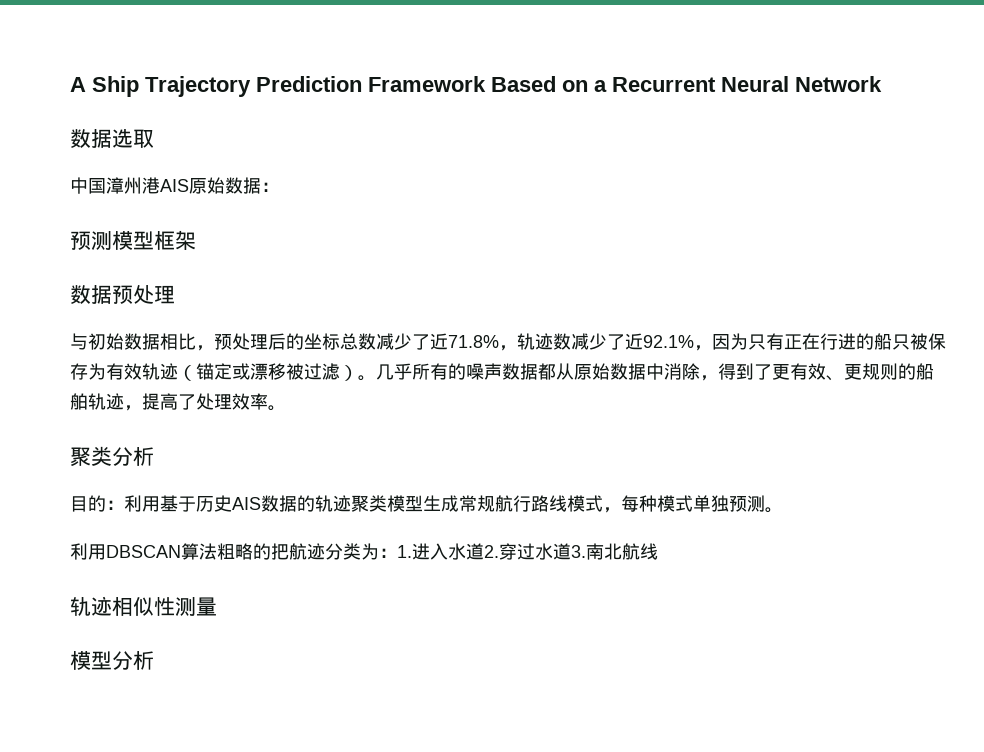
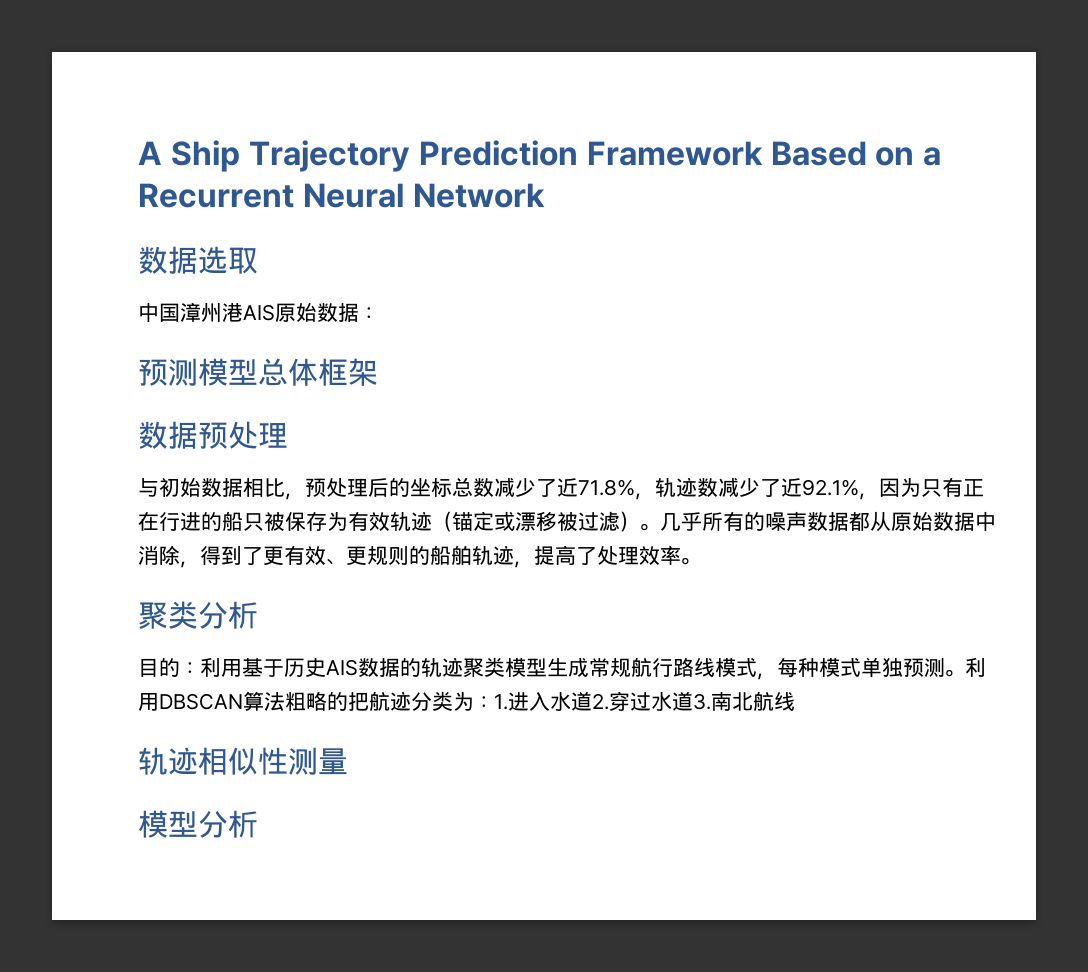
- 预测模型框架
+ 预测模型总体框架
- 目的：利用基于历史AIS数据的轨迹聚类模型生成常规航行路线模式，每种模式单独预测。
- 利用DBSCAN算法粗略的把航迹分类为：1.进入水道2.穿过水道3.南北航线
+ 目的：利用基于历史AIS数据的轨迹聚类模型生成常规航行路线模式，每种模式单独预测。利用DBSCAN算法粗略的把航迹分类为：1.进入水道2.穿过水道3.南北航线

